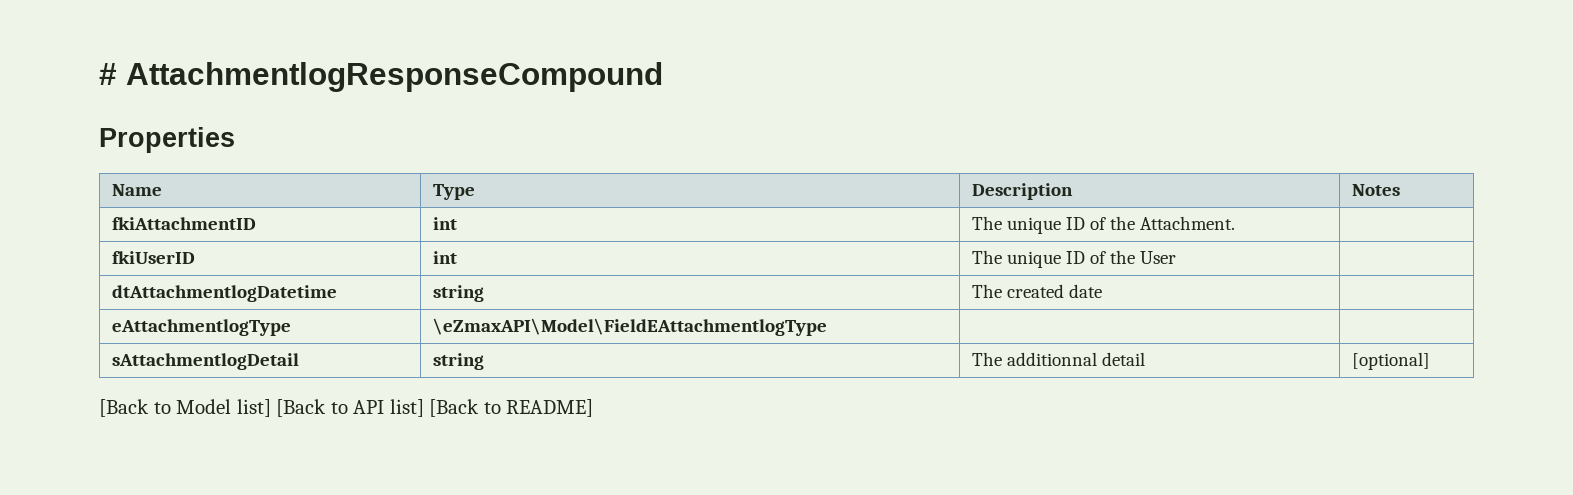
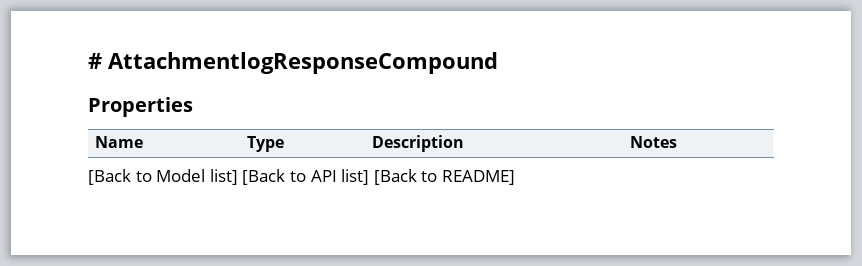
- fkiAttachmentID | int | The unique ID of the Attachment. |
- fkiUserID | int | The unique ID of the User |
- dtAttachmentlogDatetime | string | The created date |
- eAttachmentlogType | \eZmaxAPI\Model\FieldEAttachmentlogType | |
- sAttachmentlogDetail | string | The additionnal detail | [optional]

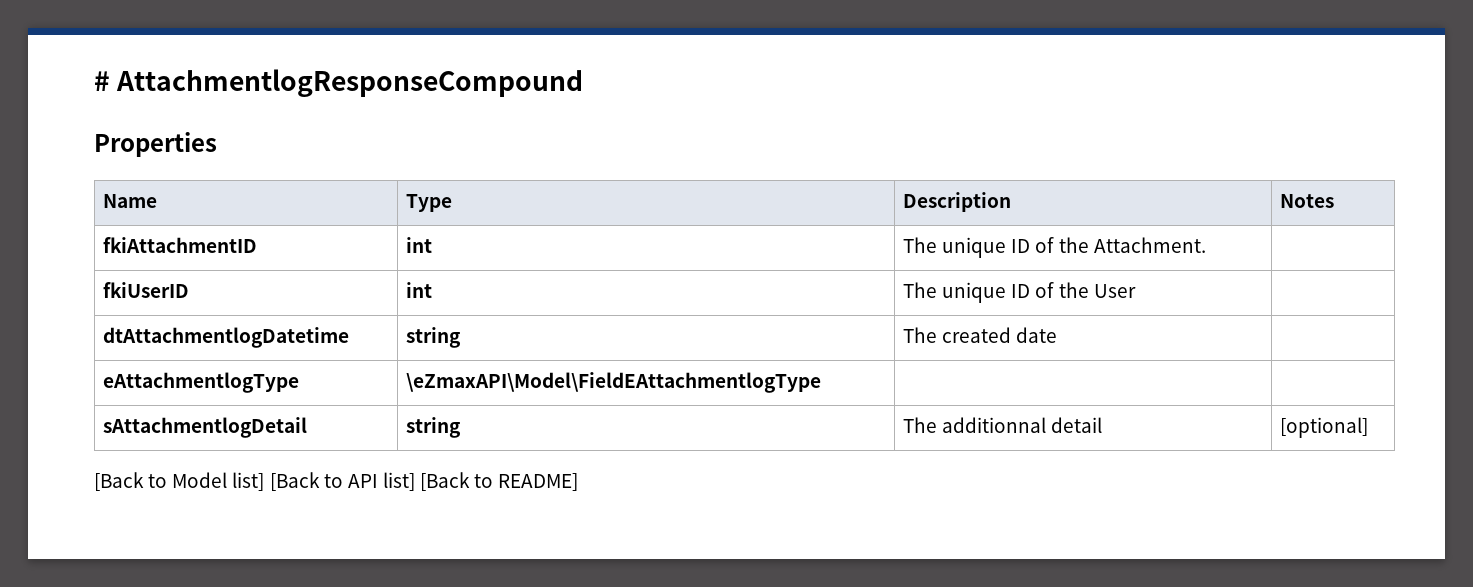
+ fkiAttachmentID | int | The unique ID of the Attachment. |
+ fkiUserID | int | The unique ID of the User |
+ dtAttachmentlogDatetime | string | The created date |
+ eAttachmentlogType | \eZmaxAPI\Model\FieldEAttachmentlogType | |
+ sAttachmentlogDetail | string | The additionnal detail | [optional]

